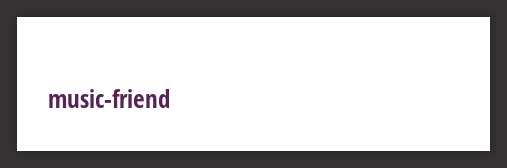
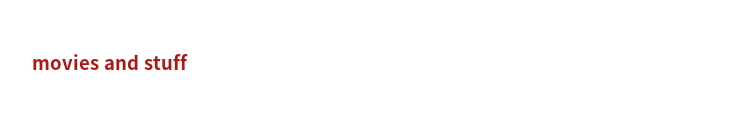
- music-friend
+ movies and stuff

